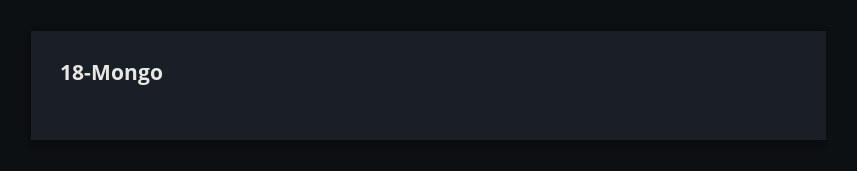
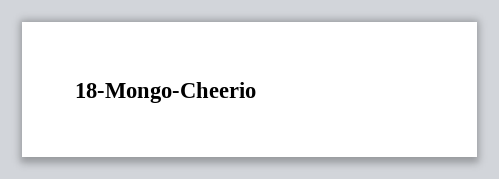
- 18-Mongo
+ 18-Mongo-Cheerio

